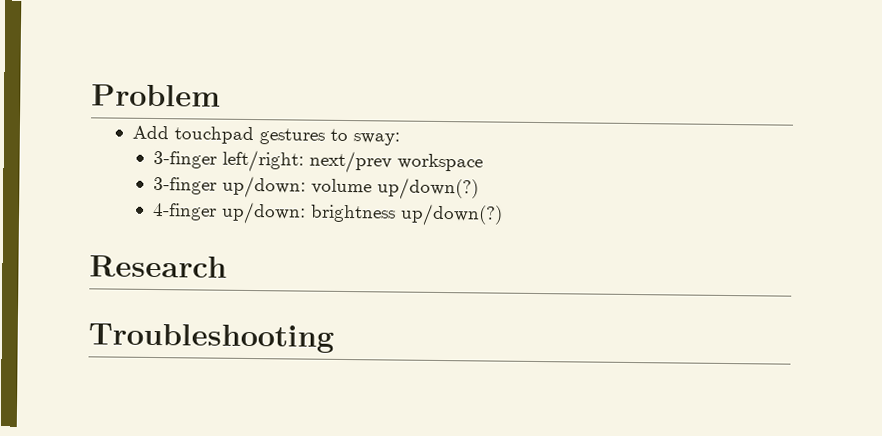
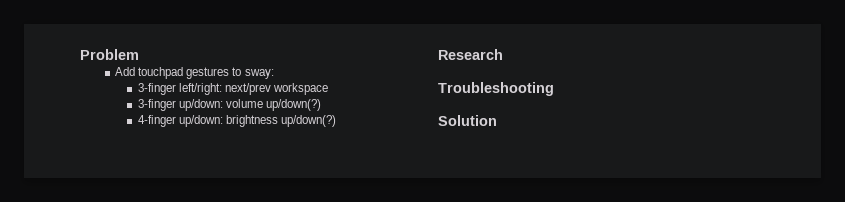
+ Solution

